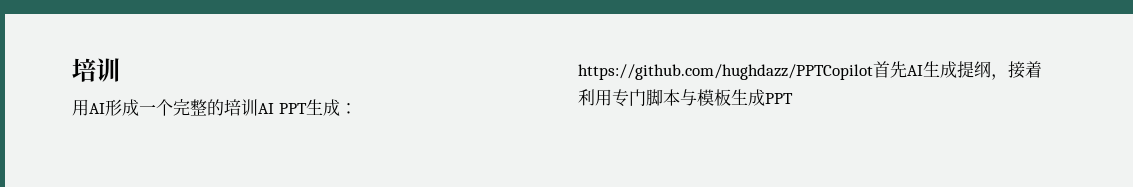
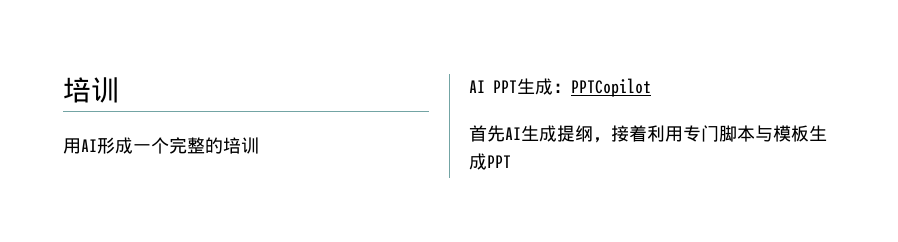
- 用AI形成一个完整的培训AI PPT生成：https://github.com/hughdazz/PPTCopilot首先AI生成提纲，接着利用专门脚本与模板生成PPT
+ 用AI形成一个完整的培训
+ AI PPT生成：PPTCopilot
+ 首先AI生成提纲，接着利用专门脚本与模板生成PPT

